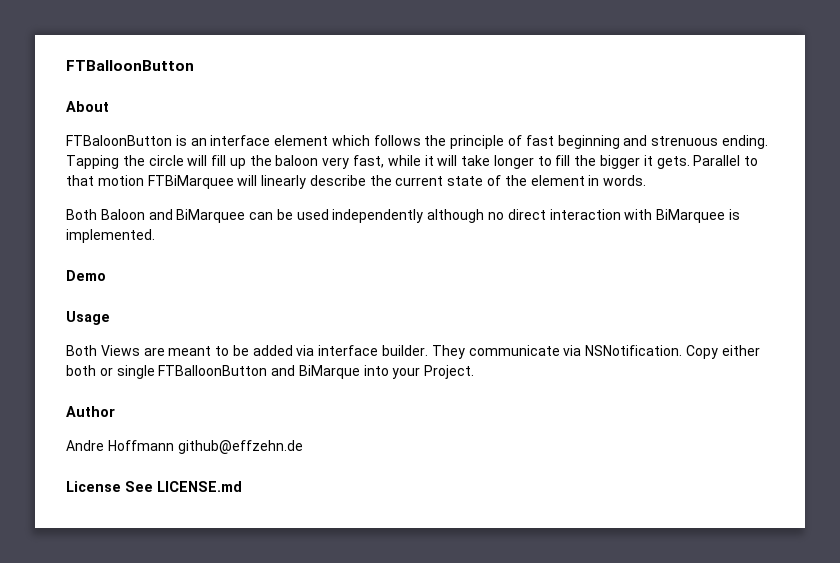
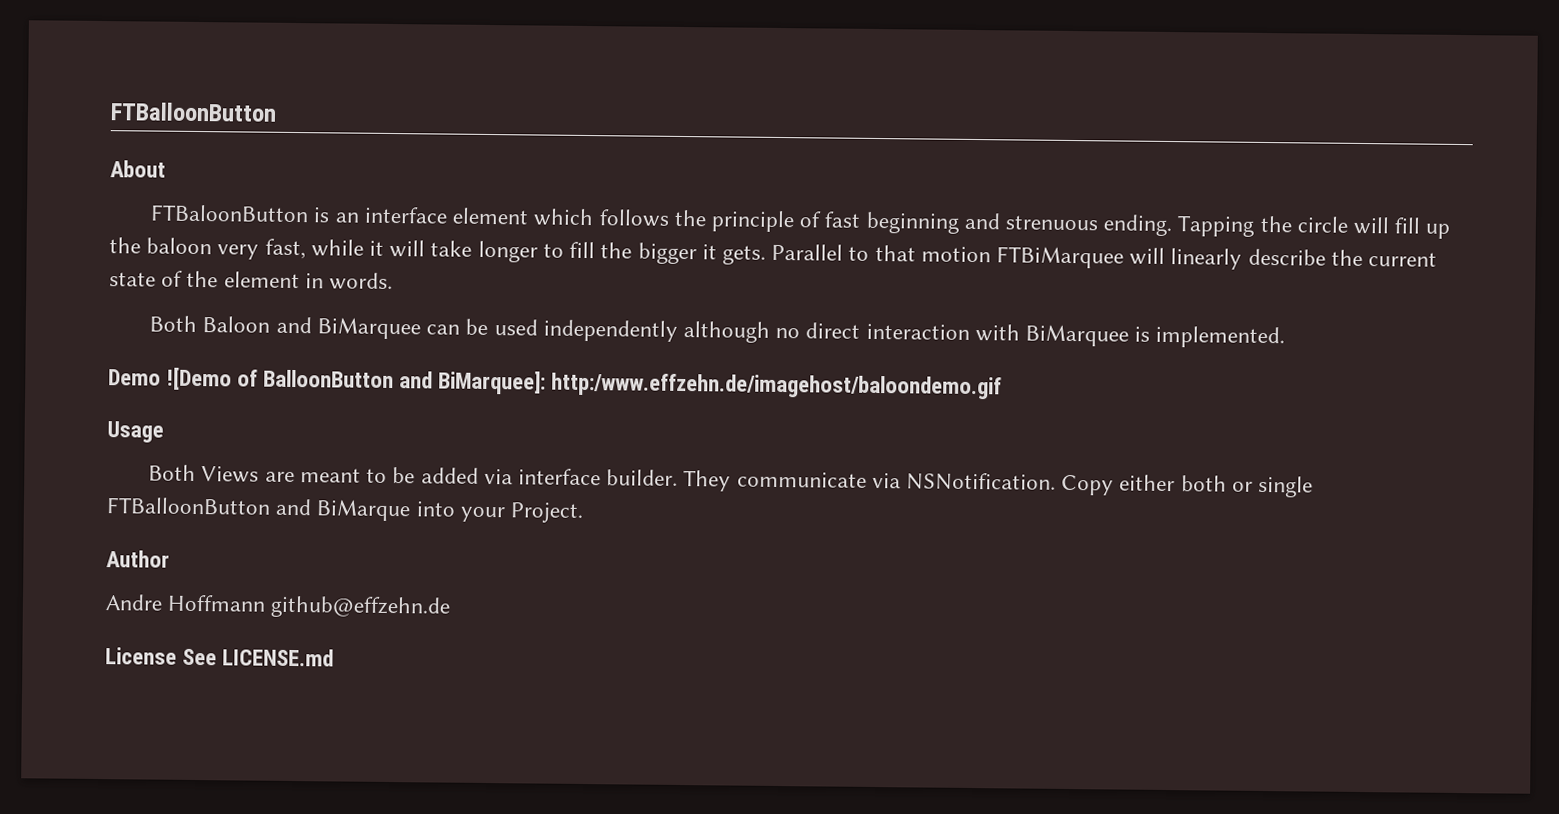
- Demo
+ Demo ![Demo of BalloonButton and BiMarquee]: http:/www.effzehn.de/imagehost/baloondemo.gif

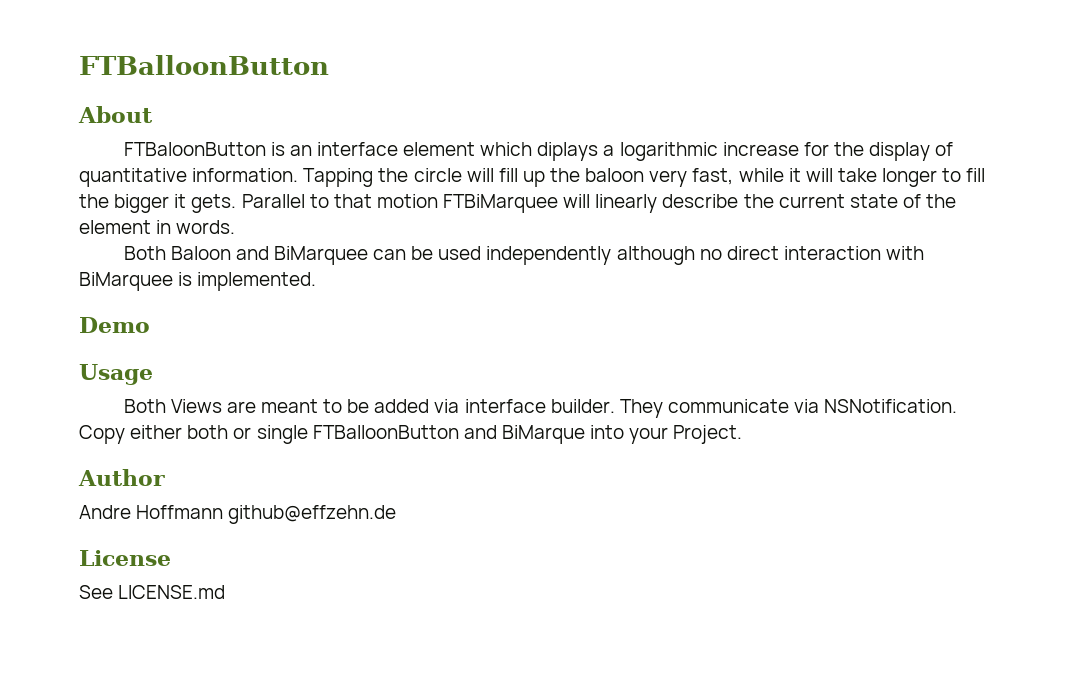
- FTBaloonButton is an interface element which follows the principle of fast beginning and strenuous ending.
+ FTBaloonButton is an interface element which diplays a logarithmic increase for the display of quantitative information.
- Demo ![Demo of BalloonButton and BiMarquee]: http:/www.effzehn.de/imagehost/baloondemo.gif
+ Demo
- License See LICENSE.md
+ License
+ See LICENSE.md

